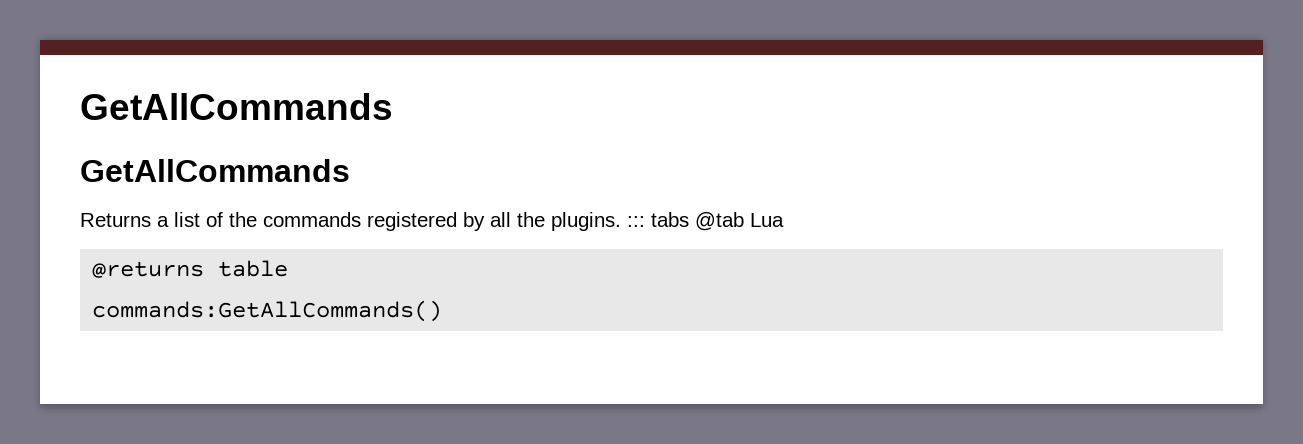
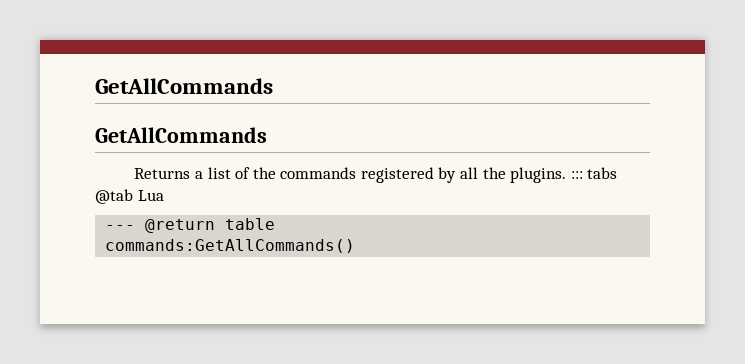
- @returns table
+ --- @return table

